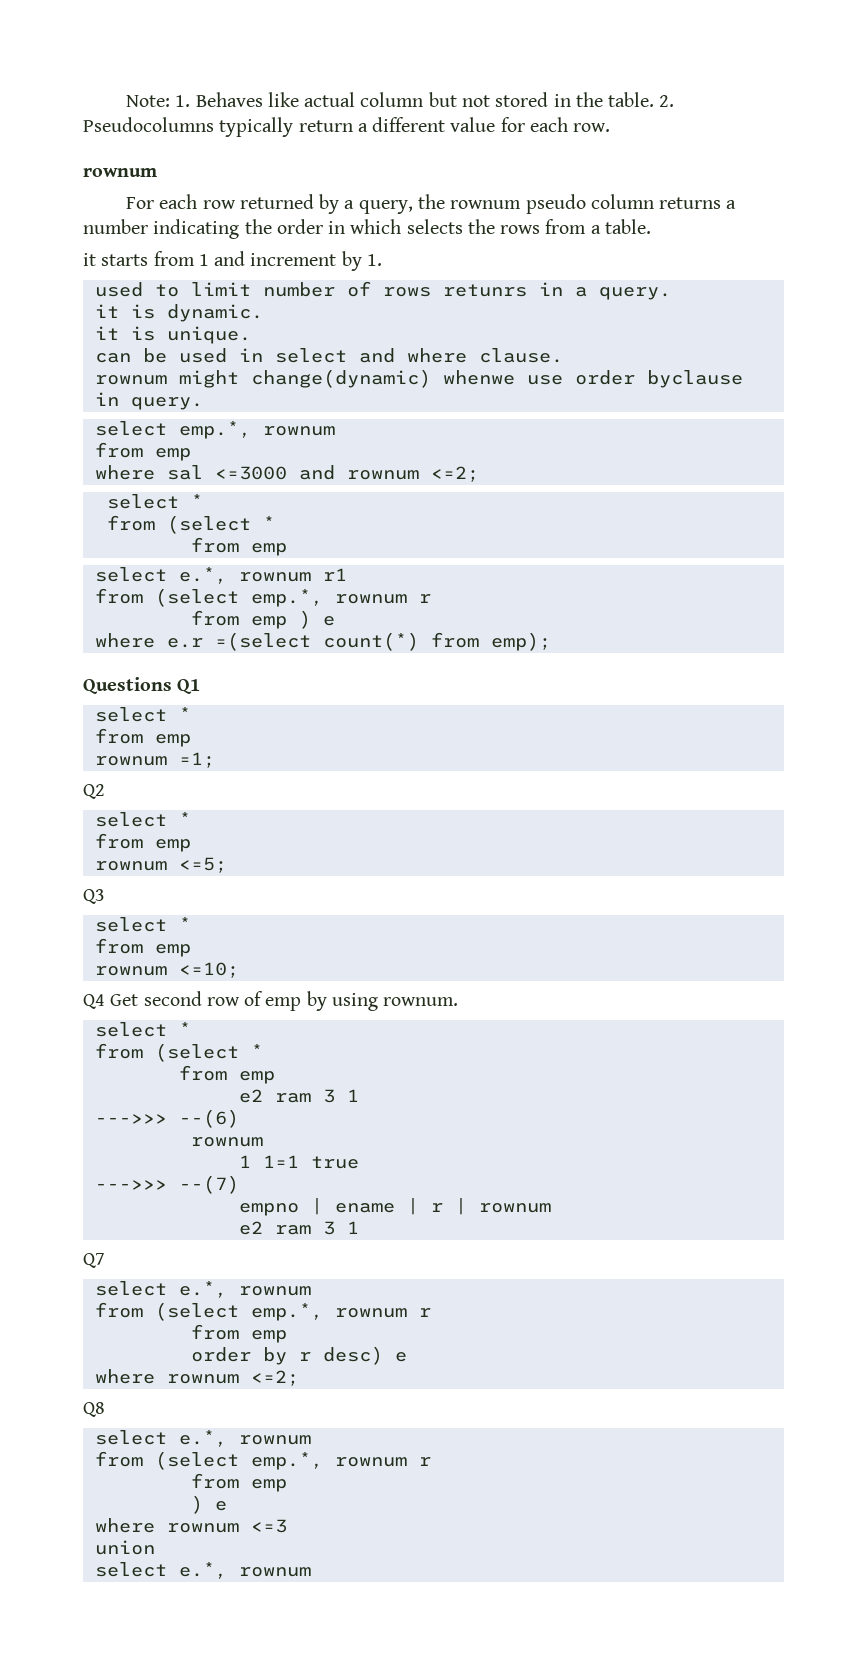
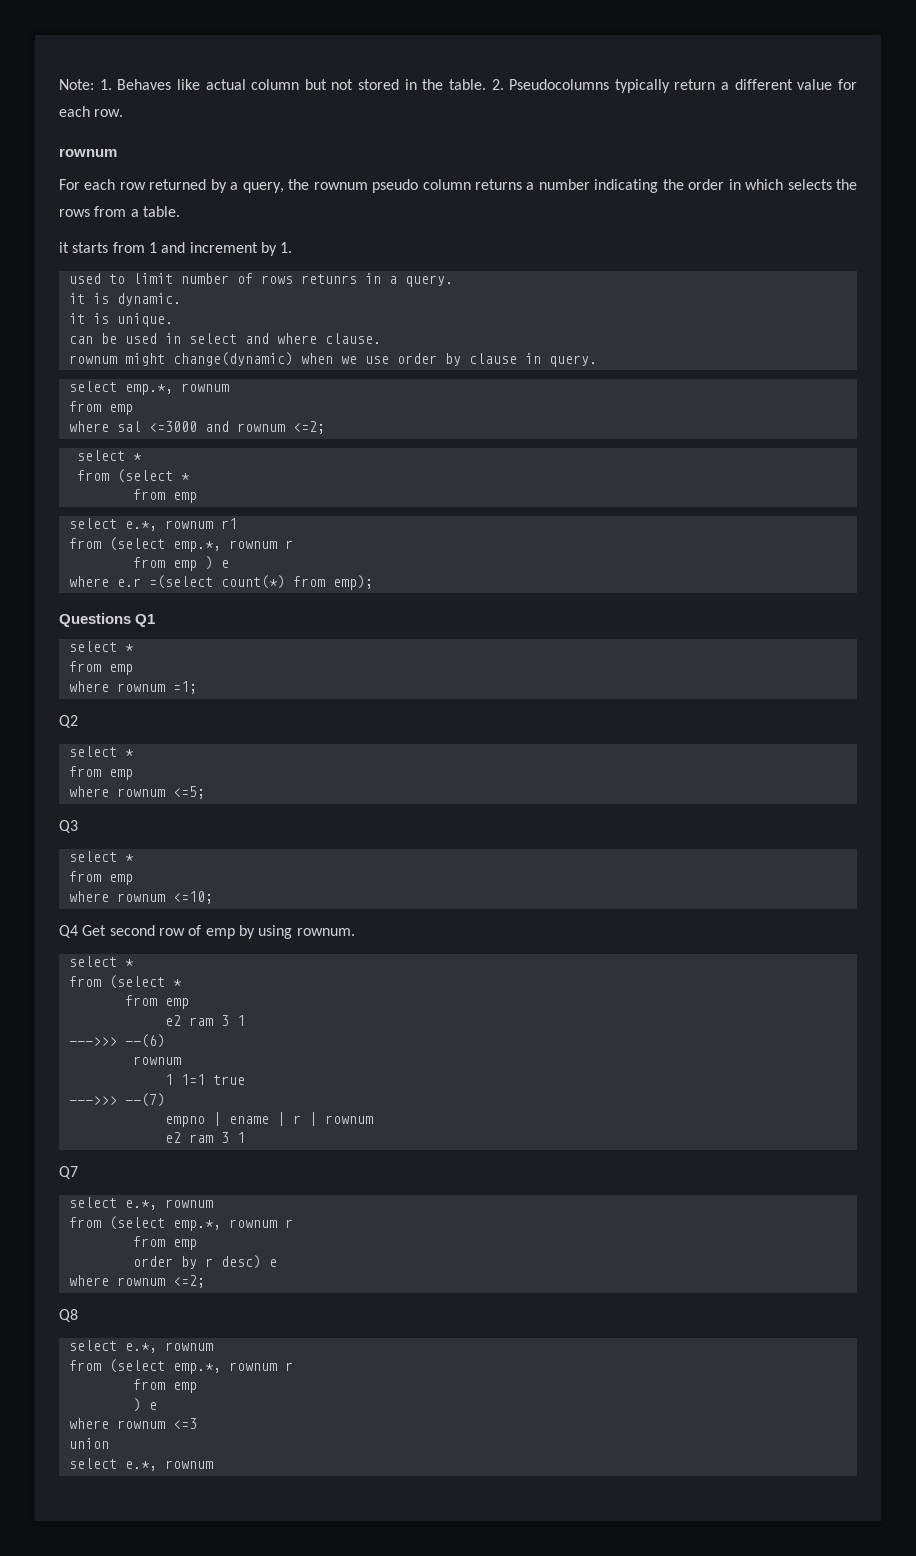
- rownum might change(dynamic) whenwe use order byclause in query.
+ rownum might change(dynamic) when we use order by clause in query.
- rownum =1;
+ where rownum =1;
- rownum <=5;
+ where rownum <=5;
- rownum <=10;
+ where rownum <=10;

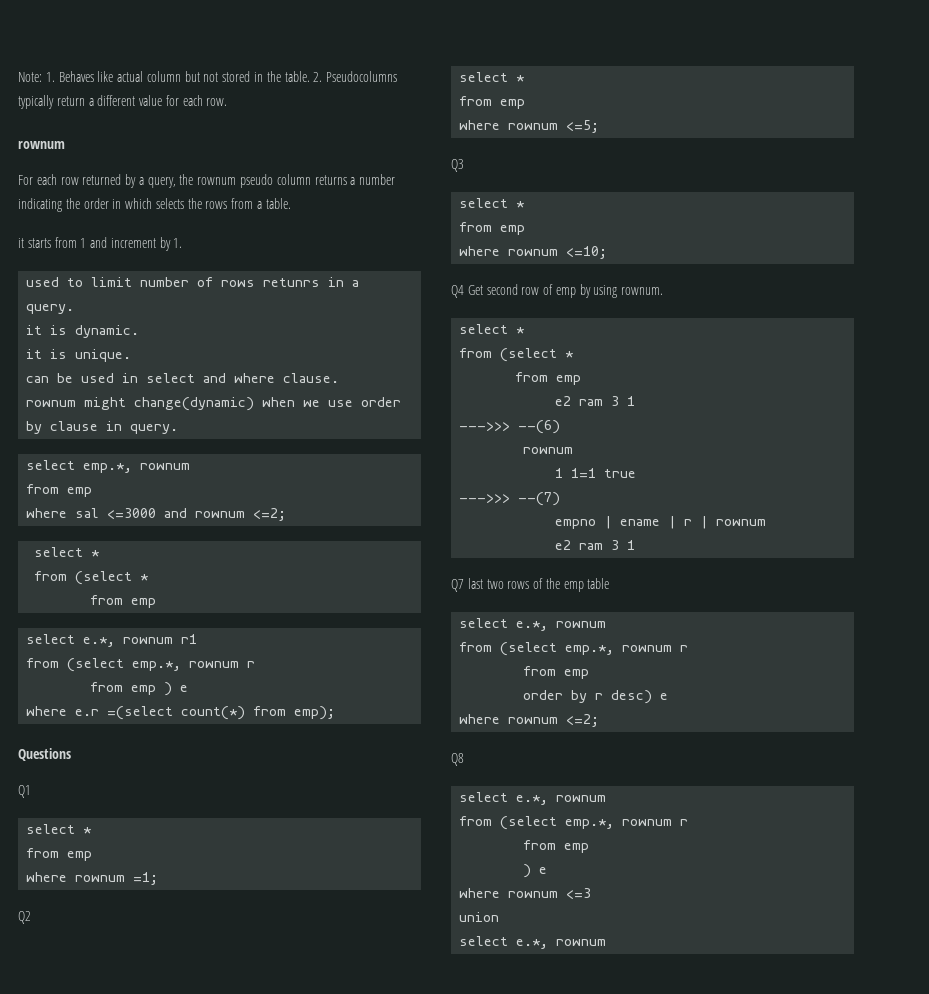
- Questions Q1
+ Questions
+ Q1
- Q7
+ Q7 last two rows of the emp table

